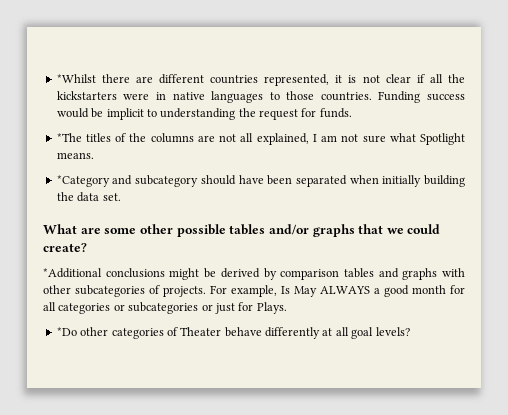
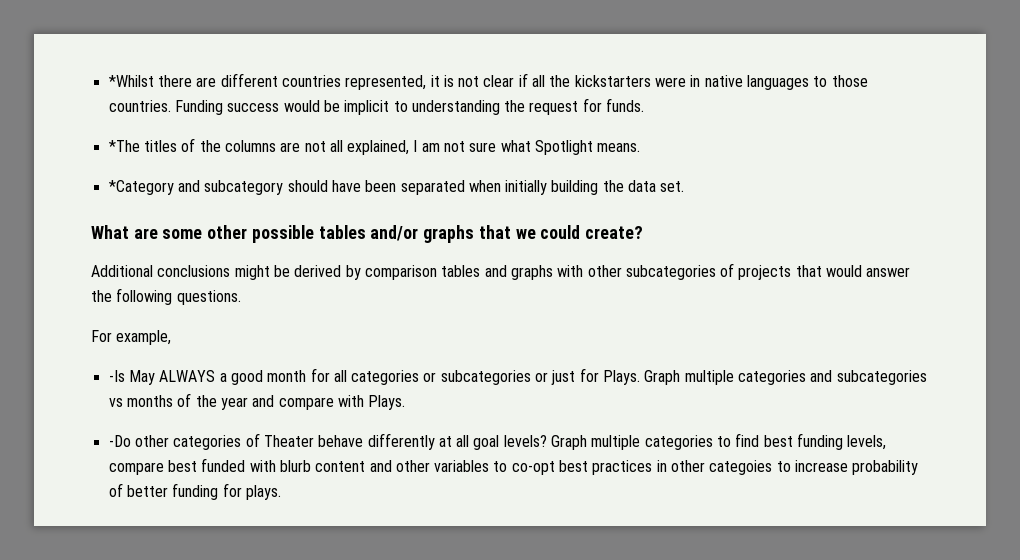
- *Additional conclusions might be derived by comparison tables and graphs with other subcategories of projects. For example, Is May ALWAYS a good month for all categories or subcategories or just for Plays.
- *Do other categories of Theater behave differently at all goal levels?
+ Additional conclusions might be derived by comparison tables and graphs with other subcategories of projects that would answer the following questions.
+ For example,
+ -Is May ALWAYS a good month for all categories or subcategories or just for Plays. Graph multiple categories and subcategories vs months of the year and compare with Plays.
+ -Do other categories of Theater behave differently at all goal levels?
+ Graph multiple categories to find best funding levels, compare best funded with blurb content and other variables to co-opt best practices in other categoies to increase probability of better funding for plays.

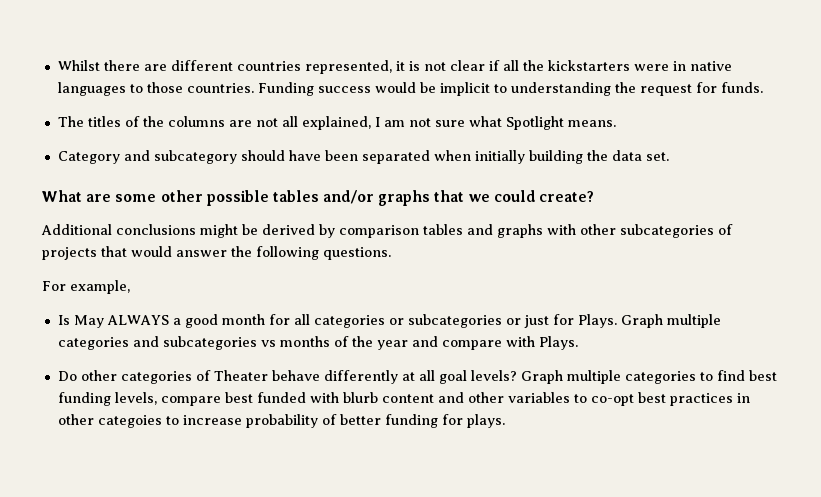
- *Whilst there are different countries represented, it is not clear if all the kickstarters were in native languages to those countries.
+ Whilst there are different countries represented, it is not clear if all the kickstarters were in native languages to those countries.
- *The titles of the columns are not all explained, I am not sure what Spotlight means.
+ The titles of the columns are not all explained, I am not sure what Spotlight means.
- *Category and subcategory should have been separated when initially building the data set.
+ Category and subcategory should have been separated when initially building the data set.
- -Is May ALWAYS a good month for all categories or subcategories or just for Plays.
+ Is May ALWAYS a good month for all categories or subcategories or just for Plays.
- -Do other categories of Theater behave differently at all goal levels?
+ Do other categories of Theater behave differently at all goal levels?

